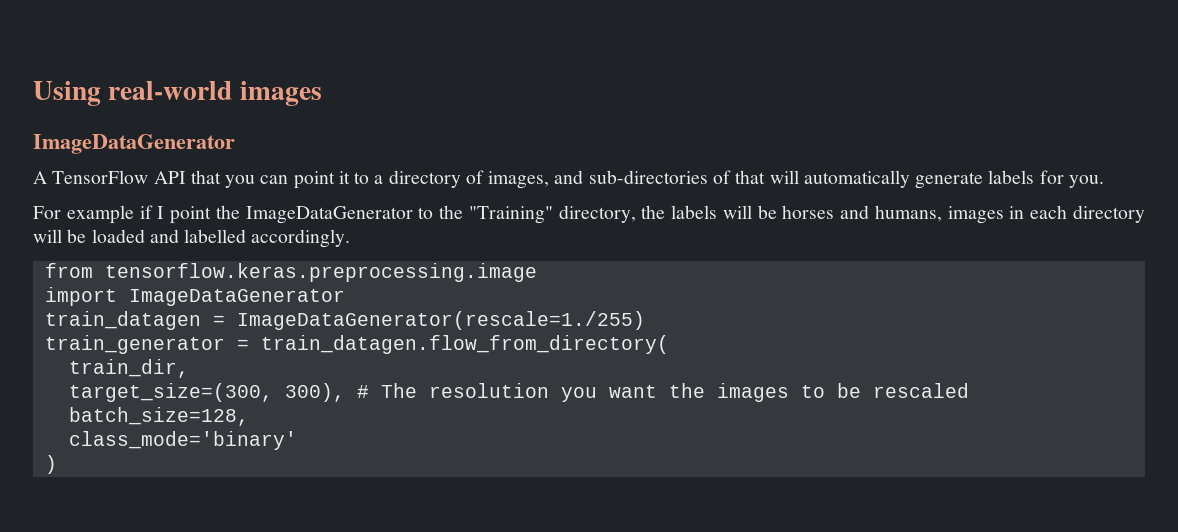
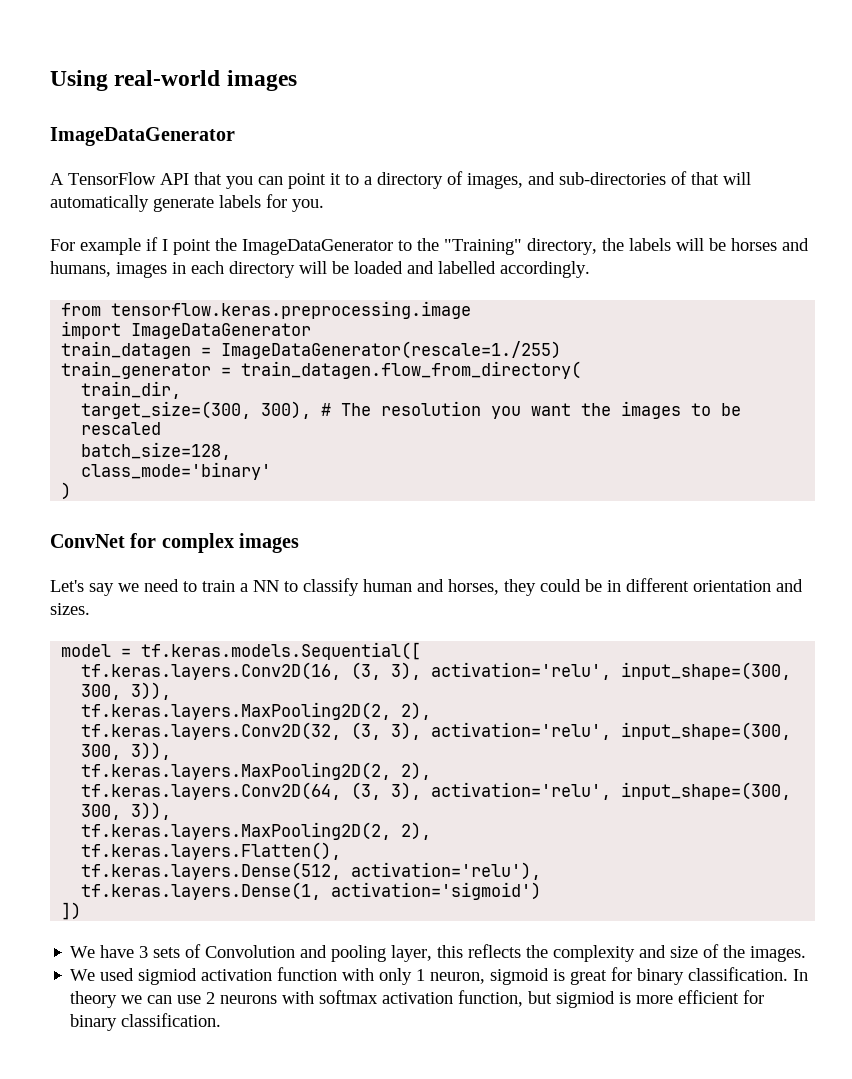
+ ConvNet for complex images
+ Let's say we need to train a NN to classify human and horses, they could be in different orientation and sizes.
+ model = tf.keras.models.Sequential([
+ tf.keras.layers.Conv2D(16, (3, 3), activation='relu', input_shape=(300, 300, 3)),
+ tf.keras.layers.MaxPooling2D(2, 2),
+ tf.keras.layers.Conv2D(32, (3, 3), activation='relu', input_shape=(300, 300, 3)),
+ tf.keras.layers.MaxPooling2D(2, 2),
+ tf.keras.layers.Conv2D(64, (3, 3), activation='relu', input_shape=(300, 300, 3)),
+ tf.keras.layers.MaxPooling2D(2, 2),
+ tf.keras.layers.Flatten(),
+ tf.keras.layers.Dense(512, activation='relu'),
+ tf.keras.layers.Dense(1, activation='sigmoid')
+ ])
+ We have 3 sets of Convolution and pooling layer, this reflects the complexity and size of the images.
+ We used sigmiod activation function with only 1 neuron, sigmoid is great for binary classification. In theory we can use 2 neurons with softmax activation function, but sigmiod is more efficient for binary classification.

